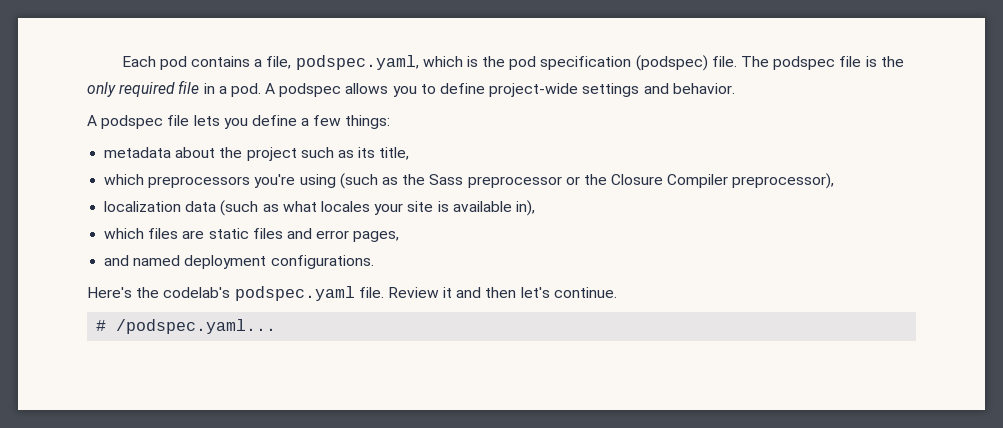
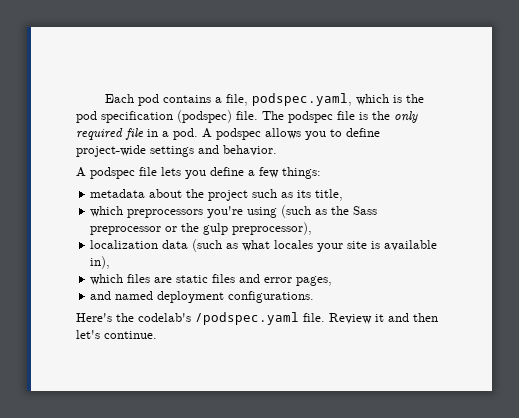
- which preprocessors you're using (such as the Sass preprocessor or the Closure Compiler preprocessor),
+ which preprocessors you're using (such as the Sass preprocessor or the gulp preprocessor),
- Here's the codelab's podspec.yaml file.
+ Here's the codelab's /podspec.yaml file.
- # /podspec.yaml...

